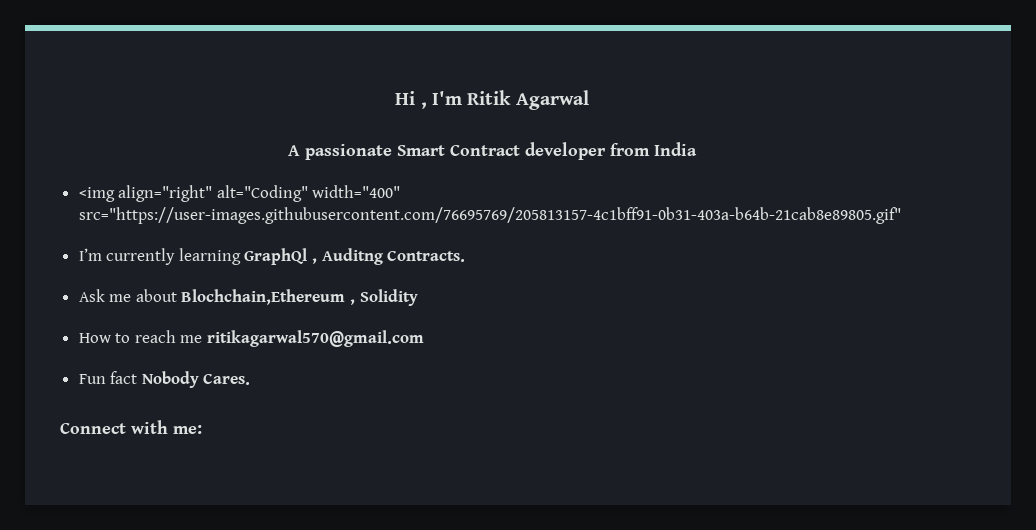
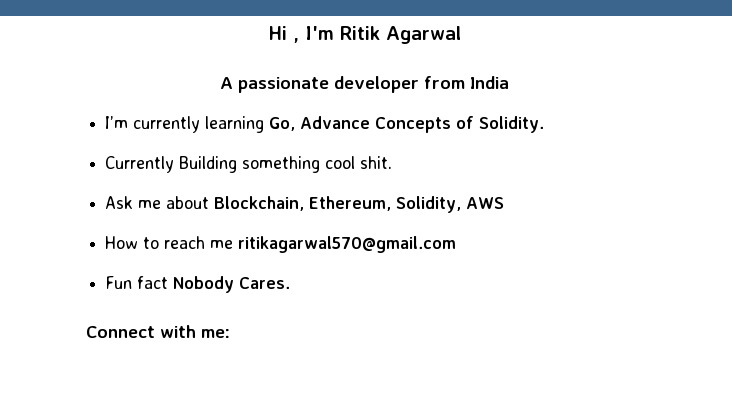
- A passionate Smart Contract developer from India
+ A passionate developer from India
- <img align="right" alt="Coding" width="400" src="https://user-images.githubusercontent.com/76695769/205813157-4c1bff91-0b31-403a-b64b-21cab8e89805.gif"
- I’m currently learning GraphQl , Auditng Contracts.
+ I’m currently learning Go, Advance Concepts of Solidity.
+ Currently Building something cool shit.
- Ask me about Blochchain,Ethereum , Solidity
+ Ask me about Blockchain, Ethereum, Solidity, AWS

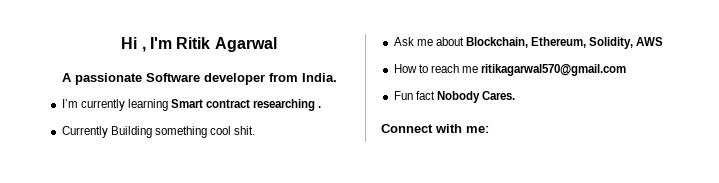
- A passionate developer from India
+ A passionate Software developer from India.
- I’m currently learning Go, Advance Concepts of Solidity.
+ I’m currently learning Smart contract researching .

